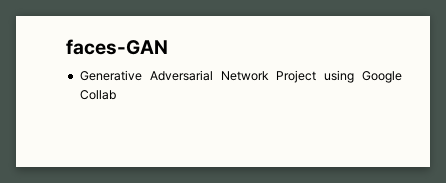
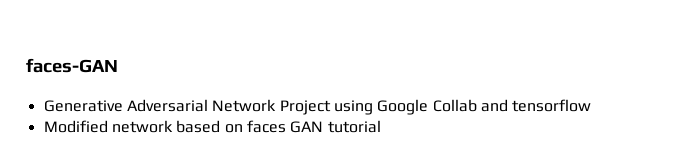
- Generative Adversarial Network Project using Google Collab
+ Generative Adversarial Network Project using Google Collab and tensorflow
+ Modified network based on faces GAN tutorial

